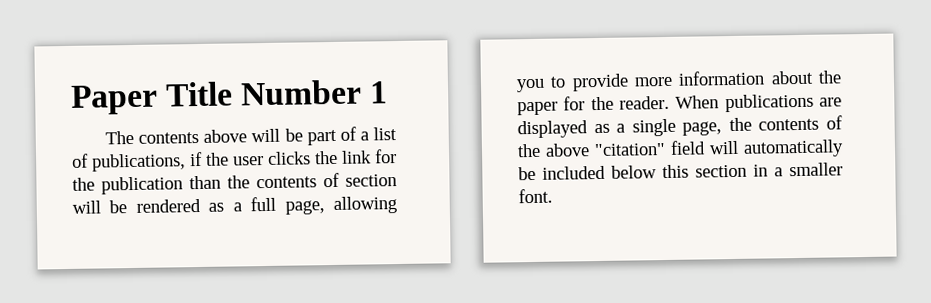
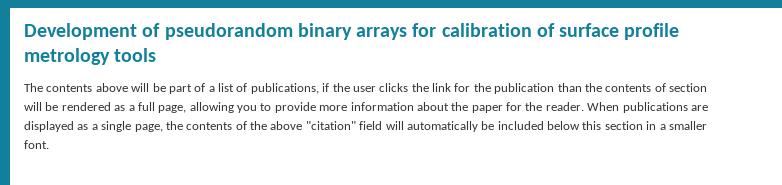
- Paper Title Number 1
+ Development of pseudorandom binary arrays for calibration of surface profile metrology tools

